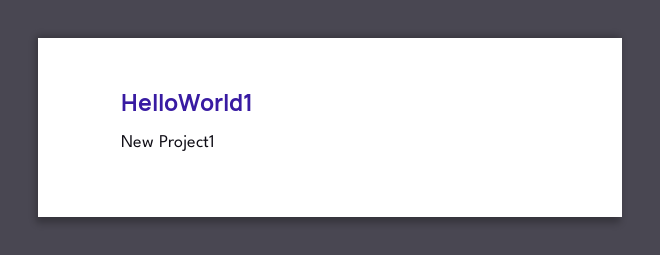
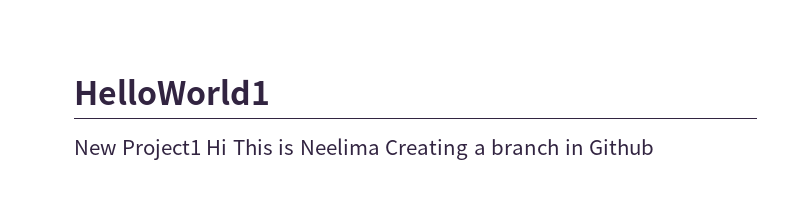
- New Project1
+ New Project1 Hi This is Neelima Creating a branch in Github

